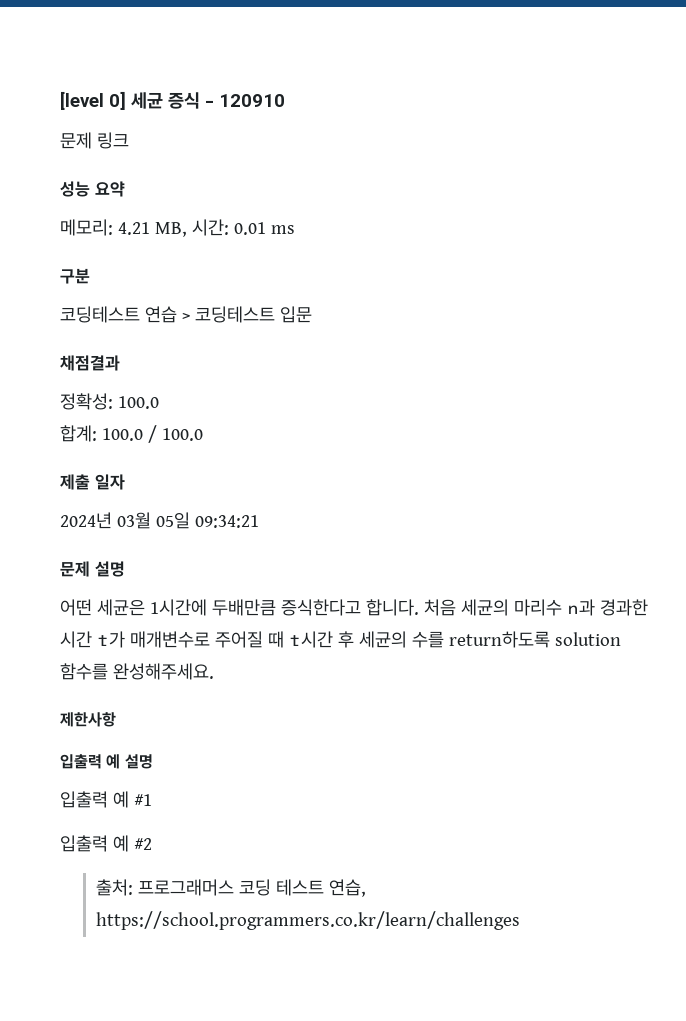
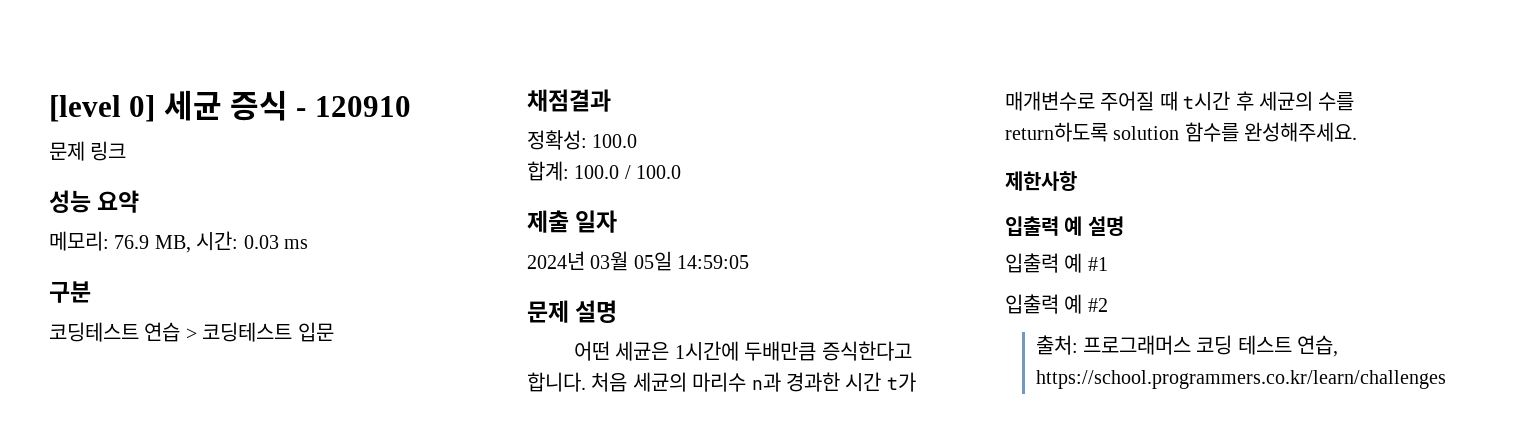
- 메모리: 4.21 MB, 시간: 0.01 ms
+ 메모리: 76.9 MB, 시간: 0.03 ms
- 2024년 03월 05일 09:34:21
+ 2024년 03월 05일 14:59:05

